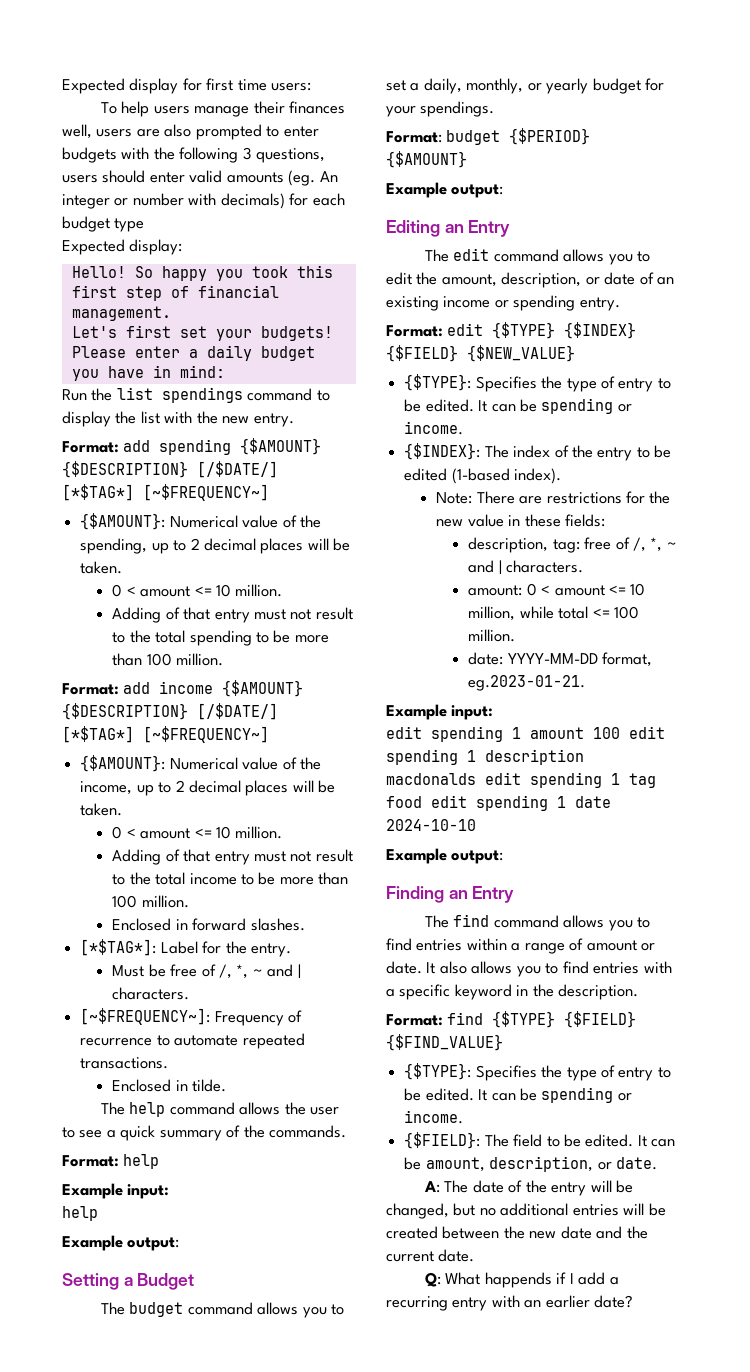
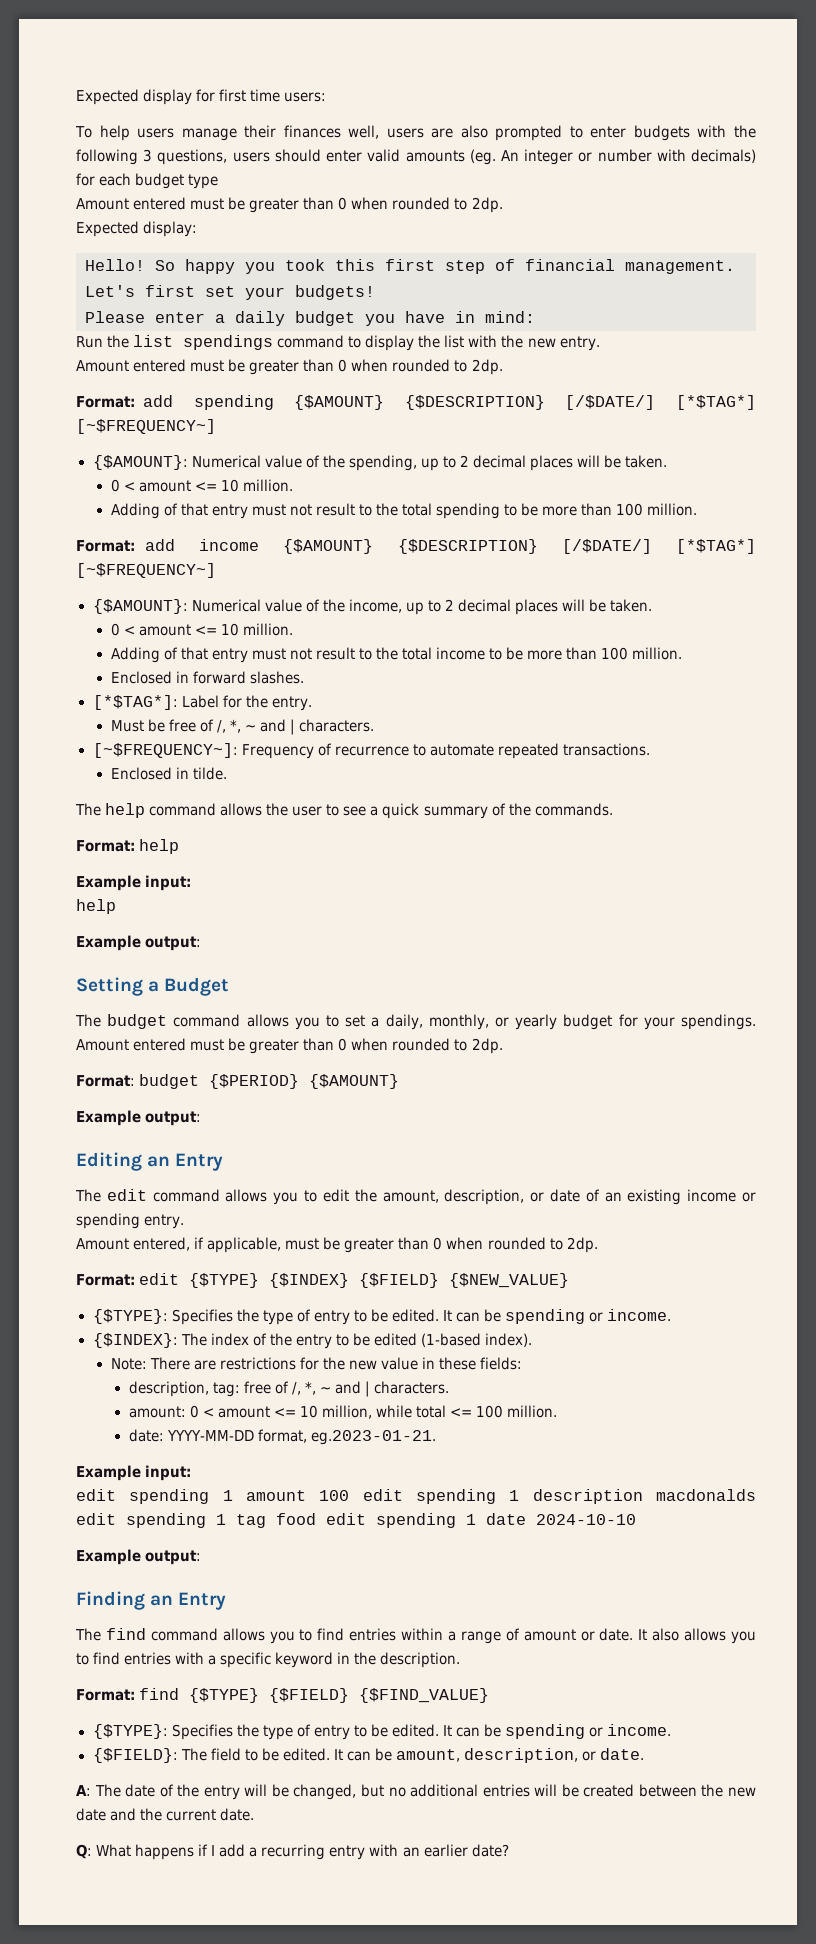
  To help users manage their finances well, users are also prompted to enter budgets with the following 3 questions, users should enter valid amounts (eg. An integer or number with decimals) for each budget type
+ Amount entered must be greater than 0 when rounded to 2dp.
  Run the list spendings command to display the list with the new entry.
+ Amount entered must be greater than 0 when rounded to 2dp.
- The budget command allows you to set a daily, monthly, or yearly budget for your spendings.
+ The budget command allows you to set a daily, monthly, or yearly budget for your spendings. Amount entered must be greater than 0 when rounded to 2dp.
+ Amount entered, if applicable, must be greater than 0 when rounded to 2dp.
- Q: What happends if I add a recurring entry with an earlier date?
+ Q: What happens if I add a recurring entry with an earlier date?

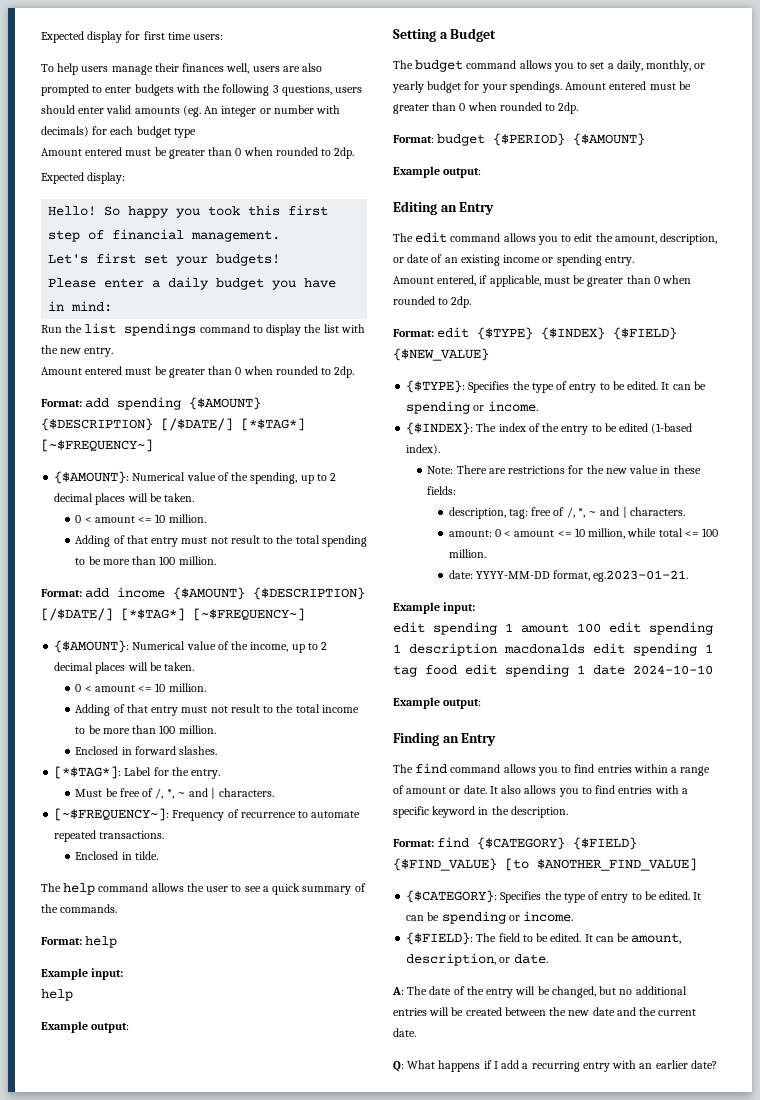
- Format: find {$TYPE} {$FIELD} {$FIND_VALUE}
- {$TYPE}: Specifies the type of entry to be edited.
+ Format: find {$CATEGORY} {$FIELD} {$FIND_VALUE} [to $ANOTHER_FIND_VALUE]
+ {$CATEGORY}: Specifies the type of entry to be edited.

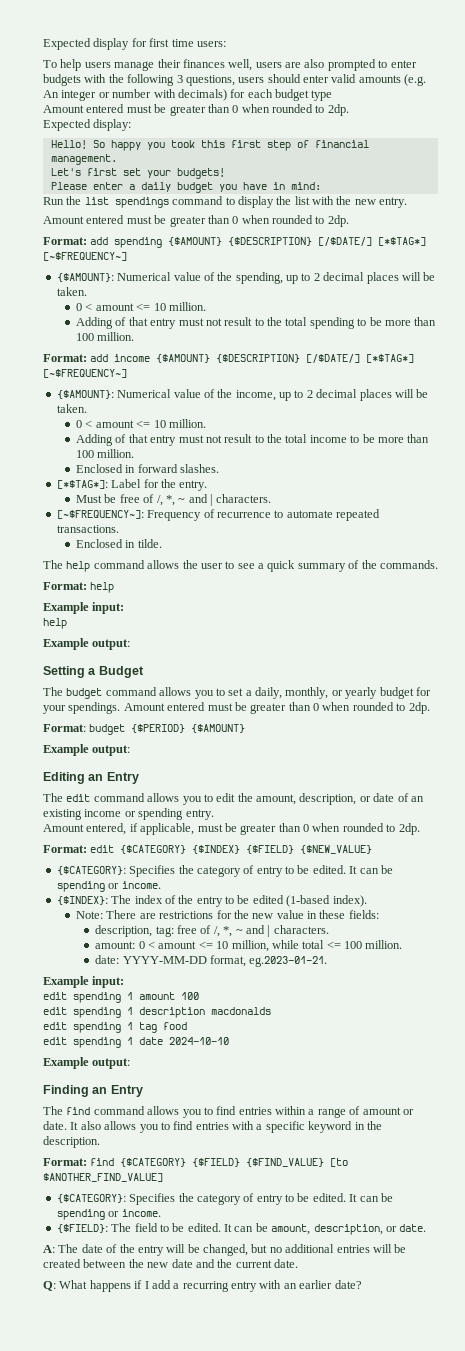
- To help users manage their finances well, users are also prompted to enter budgets with the following 3 questions, users should enter valid amounts (eg. An integer or number with decimals) for each budget type
+ To help users manage their finances well, users are also prompted to enter budgets with the following 3 questions, users should enter valid amounts (e.g. An integer or number with decimals) for each budget type
- Format: edit {$TYPE} {$INDEX} {$FIELD} {$NEW_VALUE}
- {$TYPE}: Specifies the type of entry to be edited.
+ Format: edit {$CATEGORY} {$INDEX} {$FIELD} {$NEW_VALUE}
+ {$CATEGORY}: Specifies the category of entry to be edited.
- edit spending 1 amount 100 edit spending 1 description macdonalds edit spending 1 tag food edit spending 1 date 2024-10-10
+ edit spending 1 amount 100
+ edit spending 1 description macdonalds
+ edit spending 1 tag food
+ edit spending 1 date 2024-10-10
  Format: find {$CATEGORY} {$FIELD} {$FIND_VALUE} [to $ANOTHER_FIND_VALUE]
- {$CATEGORY}: Specifies the type of entry to be edited.
+ {$CATEGORY}: Specifies the category of entry to be edited.

